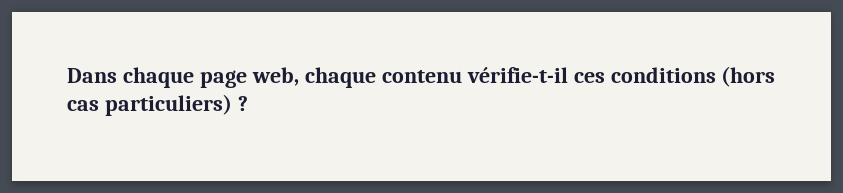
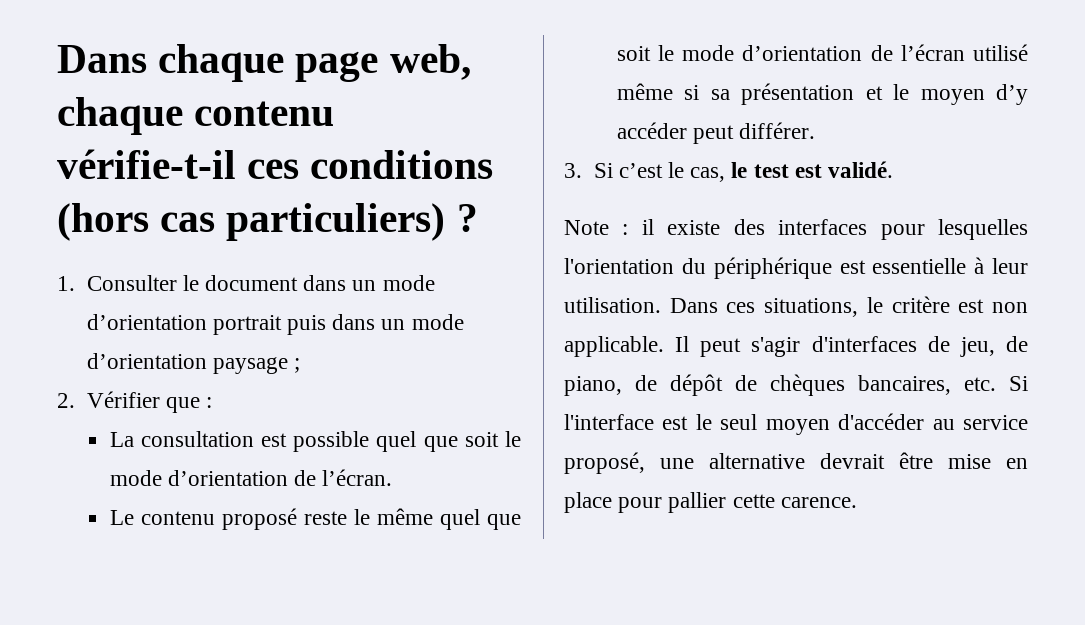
+ 1. Consulter le document dans un mode d’orientation portrait puis dans un mode d’orientation paysage ;
+ 2. Vérifier que :
+ La consultation est possible quel que soit le mode d’orientation de l’écran.
+ Le contenu proposé reste le même quel que soit le mode d’orientation de l’écran utilisé même si sa présentation et le moyen d’y accéder peut différer.
+ 3. Si c’est le cas, le test est validé.
+ Note : il existe des interfaces pour lesquelles l'orientation du périphérique est essentielle à leur utilisation. Dans ces situations, le critère est non applicable. Il peut s'agir d'interfaces de jeu, de piano, de dépôt de chèques bancaires, etc. Si l'interface est le seul moyen d'accéder au service proposé, une alternative devrait être mise en place pour pallier cette carence.

